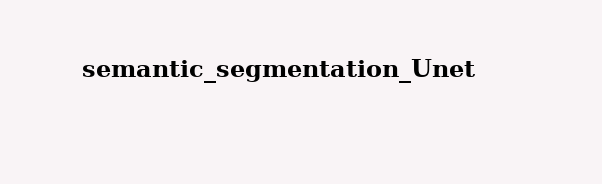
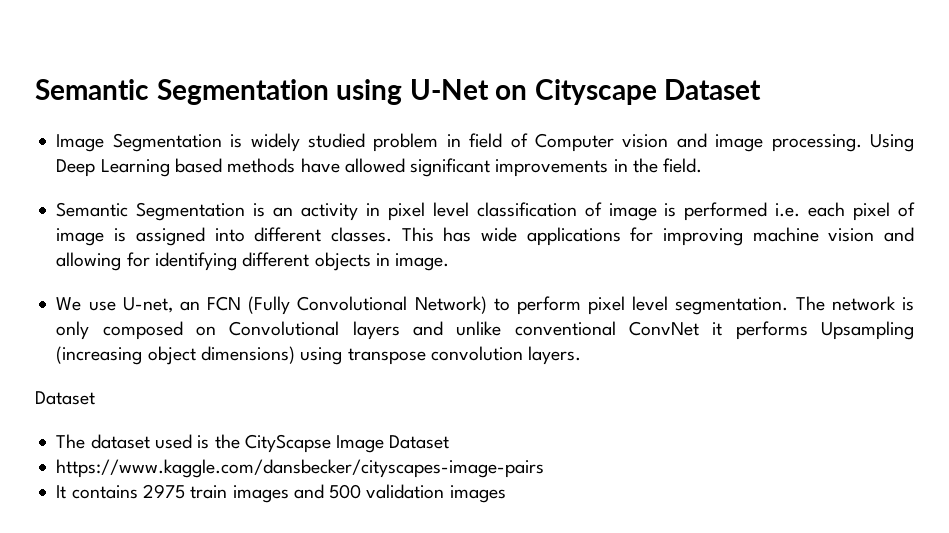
- semantic_segmentation_Unet
+ Semantic Segmentation using U-Net on Cityscape Dataset
+ Image Segmentation is widely studied problem in field of Computer vision and image processing. Using Deep Learning based methods have allowed significant improvements in the field.
+ Semantic Segmentation is an activity in pixel level classification of image is performed i.e. each pixel of image is assigned into different classes. This has wide applications for improving machine vision and allowing for identifying different objects in image.
+ We use U-net, an FCN (Fully Convolutional Network) to perform pixel level segmentation. The network is only composed on Convolutional layers and unlike conventional ConvNet it performs Upsampling (increasing object dimensions) using transpose convolution layers.
+ Dataset
+ The dataset used is the CityScapse Image Dataset
+ https://www.kaggle.com/dansbecker/cityscapes-image-pairs
+ It contains 2975 train images and 500 validation images

